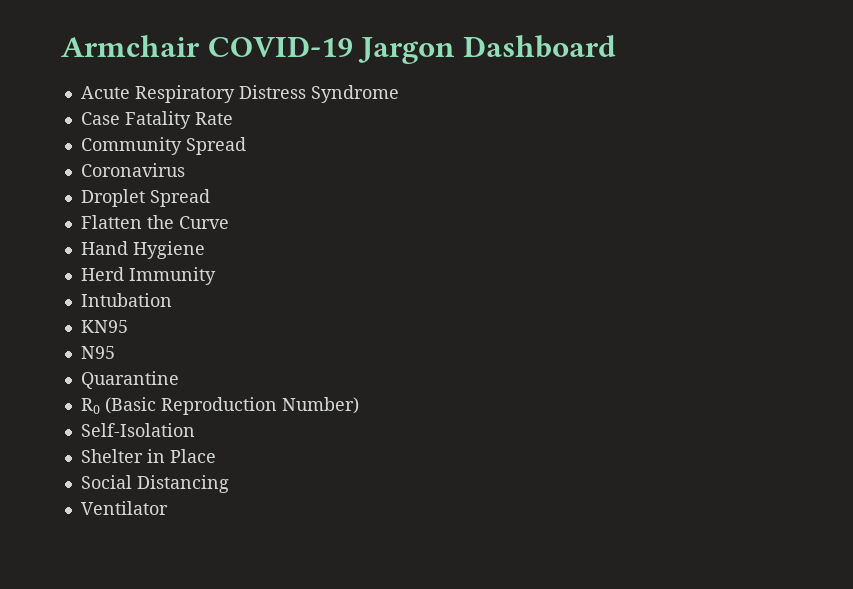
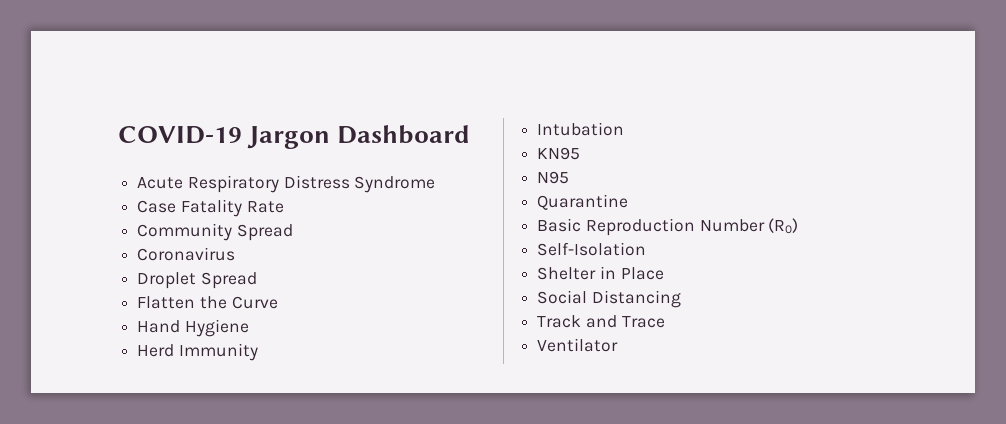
- Armchair COVID-19 Jargon Dashboard
+ COVID-19 Jargon Dashboard
- R0 (Basic Reproduction Number)
+ Basic Reproduction Number (R0)
+ Track and Trace

